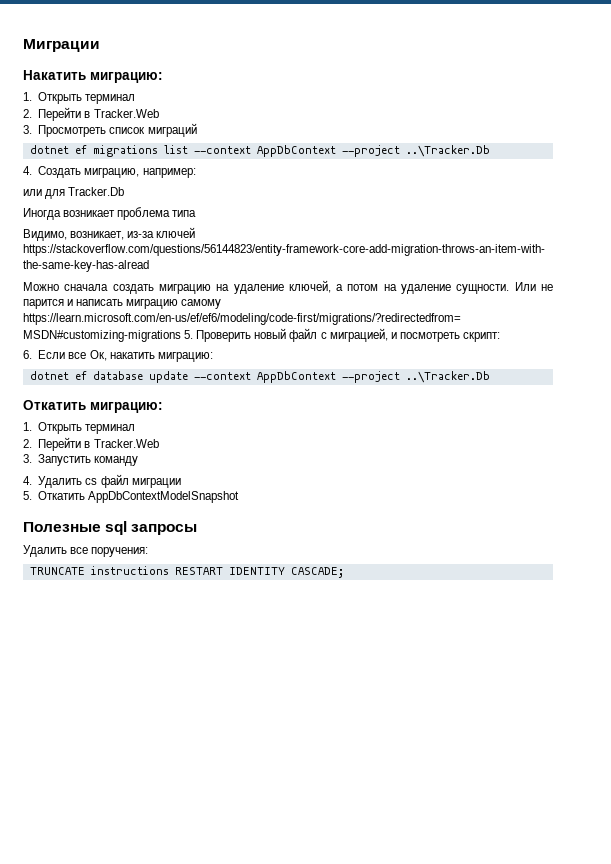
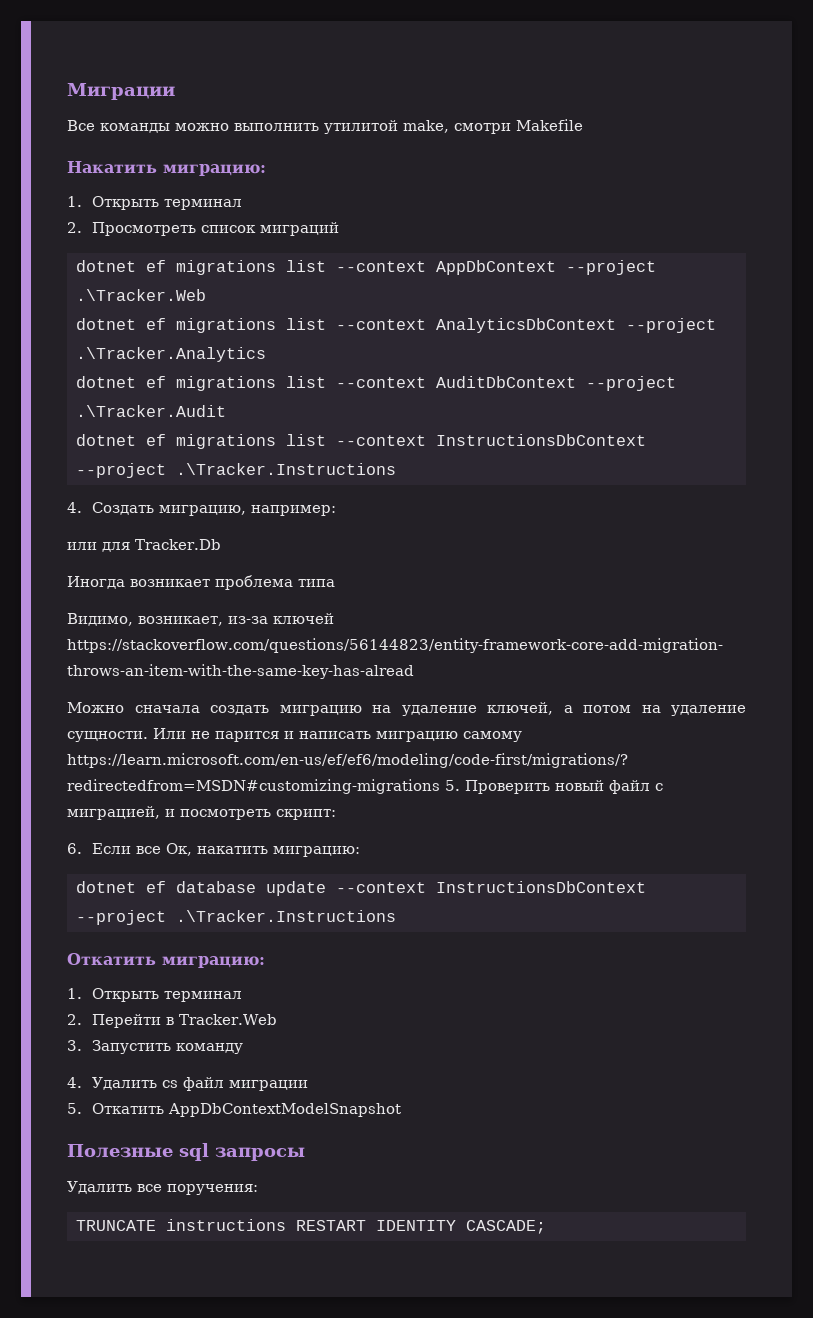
+ Все команды можно выполнить утилитой make, смотри Makefile
  Накатить миграцию:
  1. Открыть терминал
- 2. Перейти в Tracker.Web
- 3. Просмотреть список миграций
+ 2. Просмотреть список миграций
- dotnet ef migrations list --context AppDbContext --project ..\Tracker.Db
+ dotnet ef migrations list --context AppDbContext --project .\Tracker.Web
+ dotnet ef migrations list --context AnalyticsDbContext --project .\Tracker.Analytics
+ dotnet ef migrations list --context AuditDbContext --project .\Tracker.Audit
+ dotnet ef migrations list --context InstructionsDbContext --project .\Tracker.Instructions
- dotnet ef database update --context AppDbContext --project ..\Tracker.Db
+ dotnet ef database update --context InstructionsDbContext --project .\Tracker.Instructions

